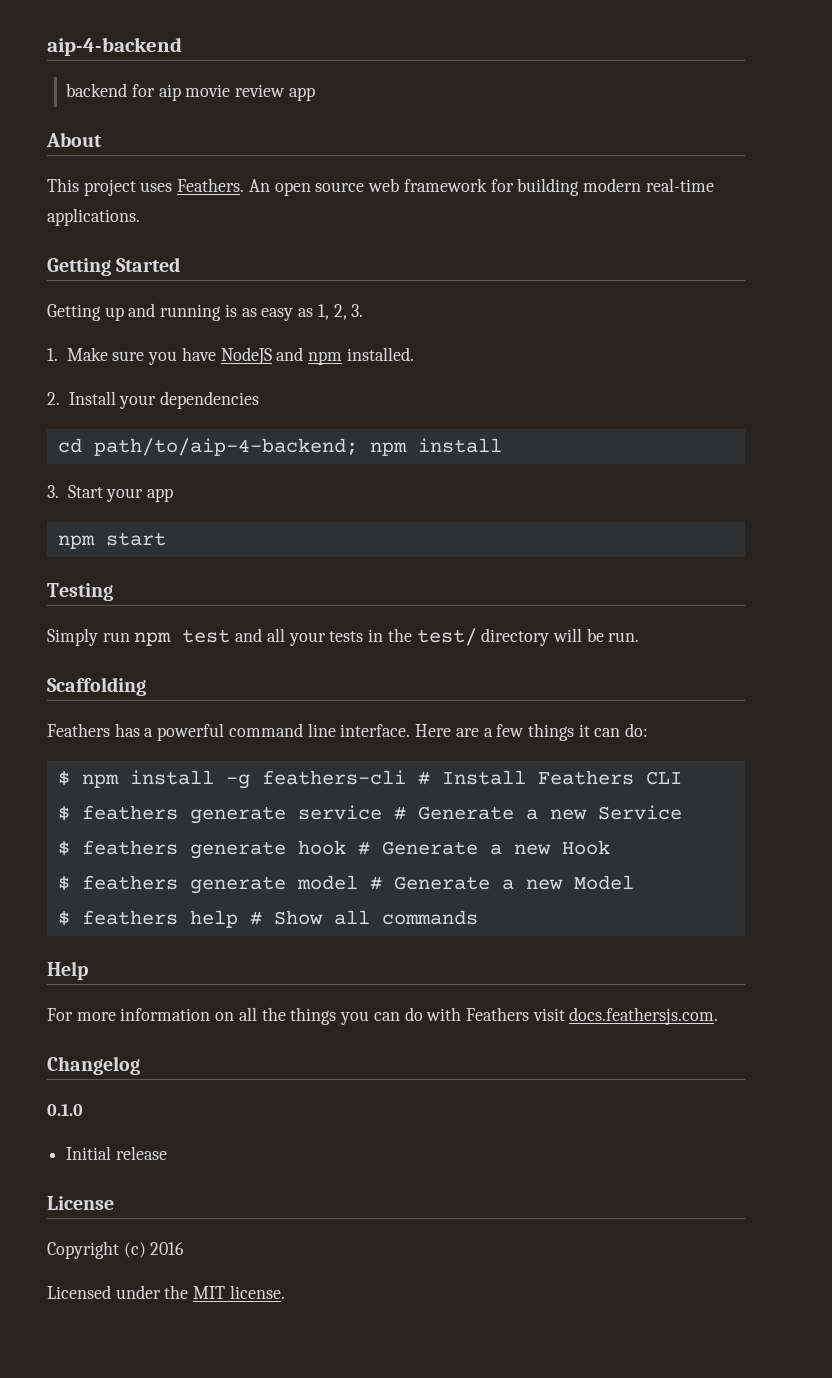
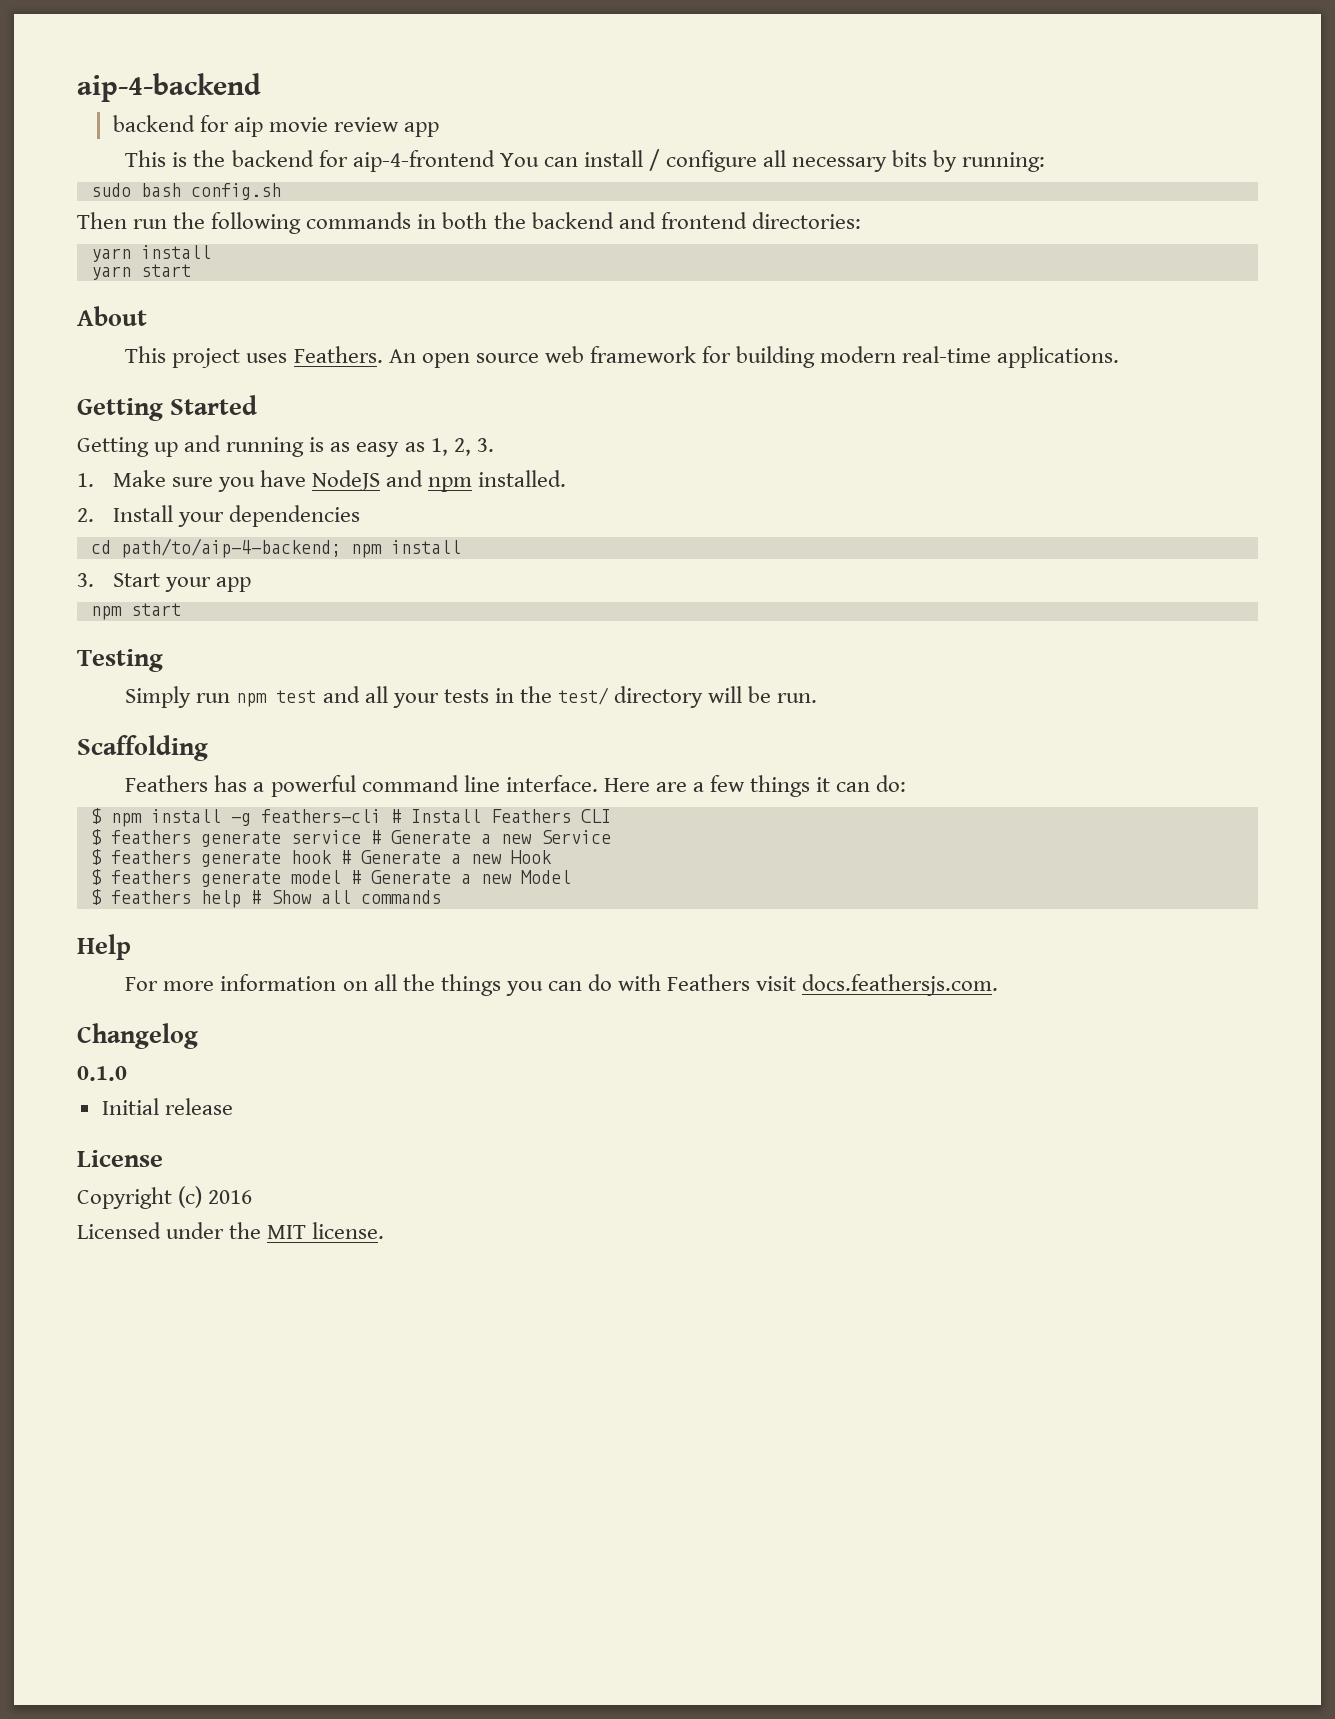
+ This is the backend for aip-4-frontend You can install / configure all necessary bits by running:
+ sudo bash config.sh
+ Then run the following commands in both the backend and frontend directories:
+ yarn install
+ yarn start

